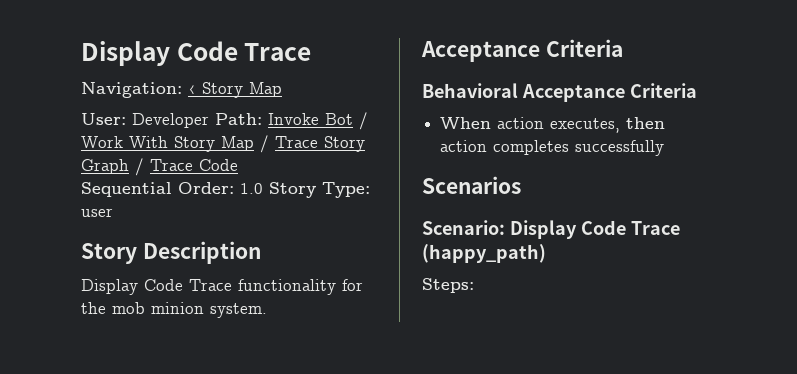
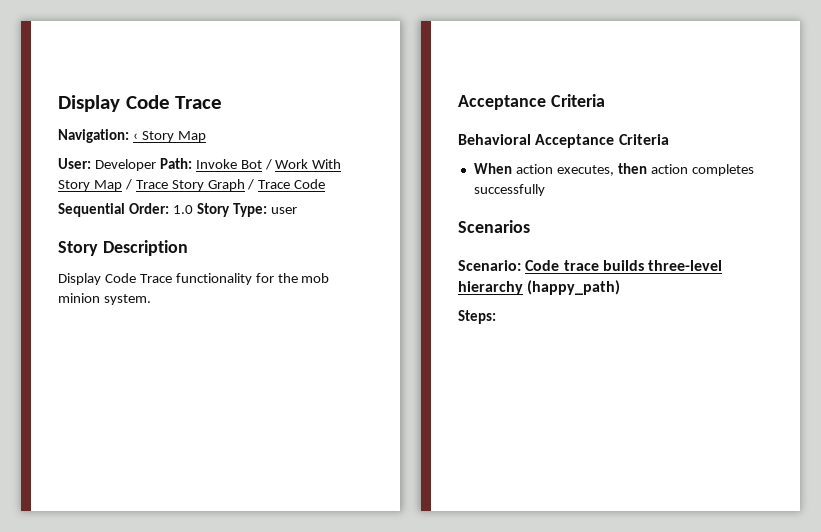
- Scenario: Display Code Trace (happy_path)
+ Scenario: Code trace builds three-level hierarchy (happy_path)

